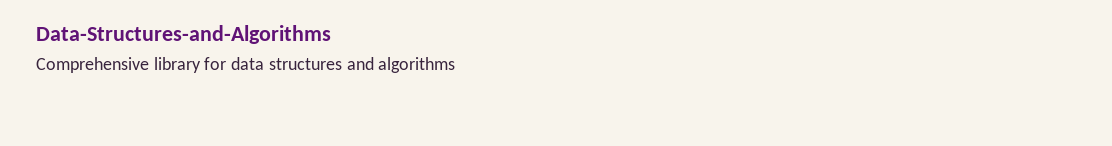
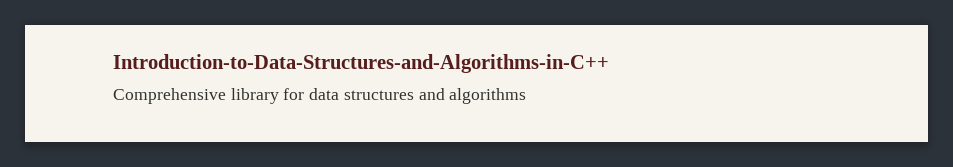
- Data-Structures-and-Algorithms
+ Introduction-to-Data-Structures-and-Algorithms-in-C++

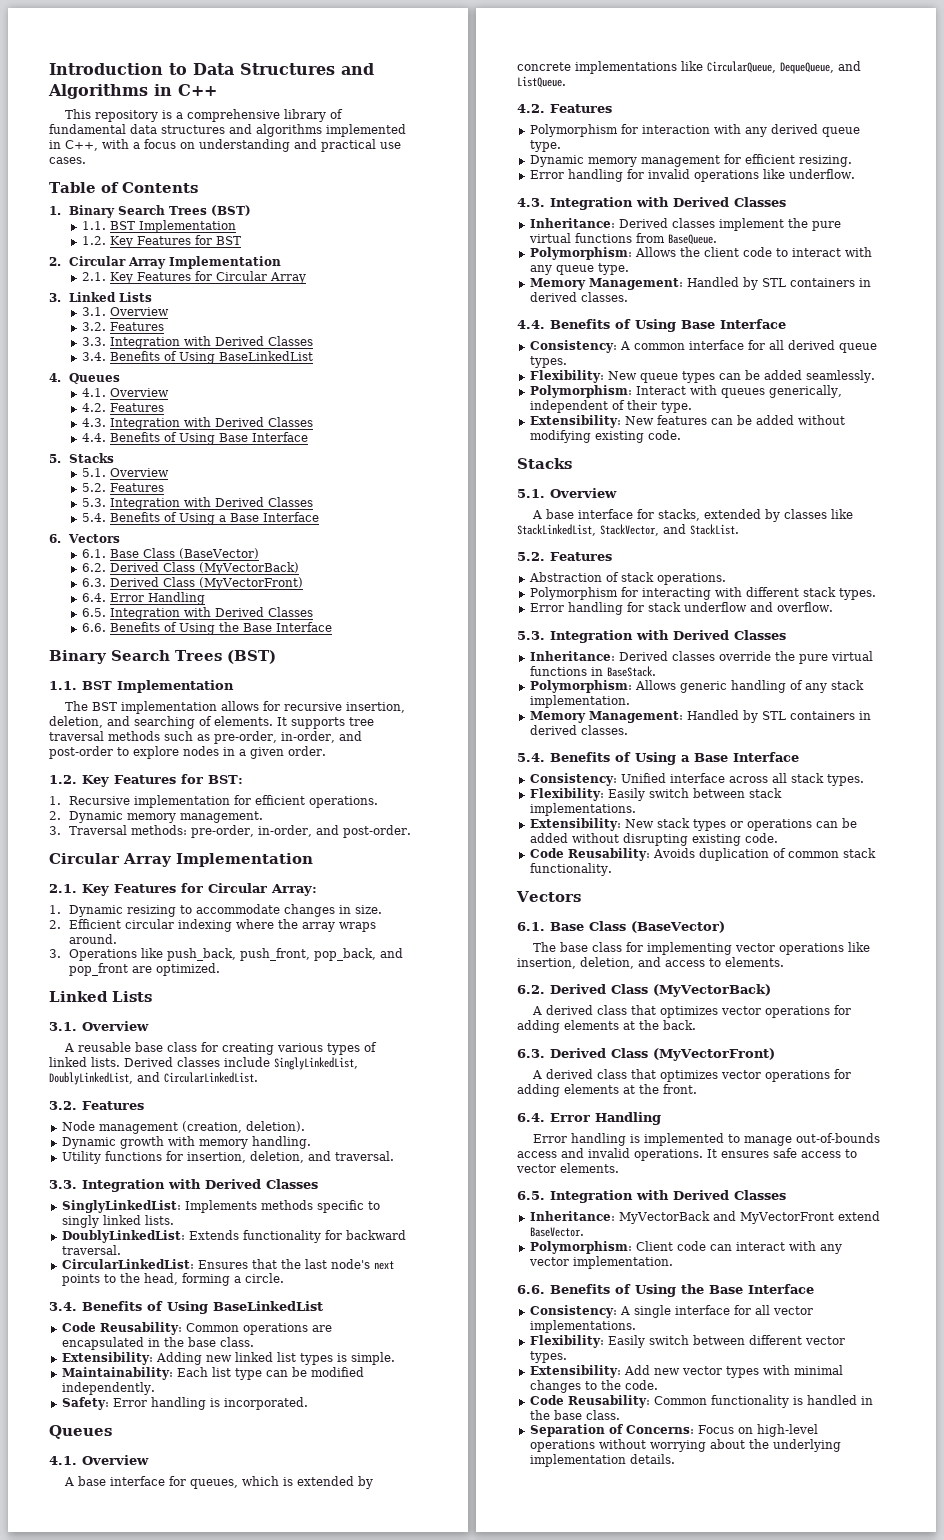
- Introduction-to-Data-Structures-and-Algorithms-in-C++
- Comprehensive library for data structures and algorithms
+ Introduction to Data Structures and Algorithms in C++
+ This repository is a comprehensive library of fundamental data structures and algorithms implemented in C++, with a focus on understanding and practical use cases.
+ Table of Contents
+ 1. Binary Search Trees (BST)
+ 1.1. BST Implementation
+ 1.2. Key Features for BST
+ 2. Circular Array Implementation
+ 2.1. Key Features for Circular Array
+ 3. Linked Lists
+ 3.1. Overview
+ 3.2. Features
+ 3.3. Integration with Derived Classes
+ 3.4. Benefits of Using BaseLinkedList
+ 4. Queues
+ 4.1. Overview
+ 4.2. Features
+ 4.3. Integration with Derived Classes
+ 4.4. Benefits of Using Base Interface
+ 5. Stacks
+ 5.1. Overview
+ 5.2. Features
+ 5.3. Integration with Derived Classes
+ 5.4. Benefits of Using a Base Interface
+ 6. Vectors
+ 6.1. Base Class (BaseVector)
+ 6.2. Derived Class (MyVectorBack)
+ 6.3. Derived Class (MyVectorFront)
+ 6.4. Error Handling
+ 6.5. Integration with Derived Classes
+ 6.6. Benefits of Using the Base Interface
+ Binary Search Trees (BST)
+ 1.1. BST Implementation
+ The BST implementation allows for recursive insertion, deletion, and searching of elements. It supports tree traversal methods such as pre-order, in-order, and post-order to explore nodes in a given order.
+ 1.2. Key Features for BST:
+ 1. Recursive implementation for efficient operations.
+ 2. Dynamic memory management.
+ 3. Traversal methods: pre-order, in-order, and post-order.
+ Circular Array Implementation
+ 2.1. Key Features for Circular Array:
+ 1. Dynamic resizing to accommodate changes in size.
+ 2. Efficient circular indexing where the array wraps around.
+ 3. Operations like push_back, push_front, pop_back, and pop_front are optimized.
+ Linked Lists
+ 3.1. Overview
+ A reusable base class for creating various types of linked lists. Derived classes include SinglyLinkedList, DoublyLinkedList, and CircularLinkedList.
+ 3.2. Features
+ Node management (creation, deletion).
+ Dynamic growth with memory handling.
+ Utility functions for insertion, deletion, and traversal.
+ 3.3. Integration with Derived Classes
+ SinglyLinkedList: Implements methods specific to singly linked lists.
+ DoublyLinkedList: Extends functionality for backward traversal.
+ CircularLinkedList: Ensures that the last node's next points to the head, forming a circle.
+ 3.4. Benefits of Using BaseLinkedList
+ Code Reusability: Common operations are encapsulated in the base class.
+ Extensibility: Adding new linked list types is simple.
+ Maintainability: Each list type can be modified independently.
+ Safety: Error handling is incorporated.
+ Queues
+ 4.1. Overview
+ A base interface for queues, which is extended by concrete implementations like CircularQueue, DequeQueue, and ListQueue.
+ 4.2. Features
+ Polymorphism for interaction with any derived queue type.
+ Dynamic memory management for efficient resizing.
+ Error handling for invalid operations like underflow.
+ 4.3. Integration with Derived Classes
+ Inheritance: Derived classes implement the pure virtual functions from BaseQueue.
+ Polymorphism: Allows the client code to interact with any queue type.
+ Memory Management: Handled by STL containers in derived classes.
+ 4.4. Benefits of Using Base Interface
+ Consistency: A common interface for all derived queue types.
+ Flexibility: New queue types can be added seamlessly.
+ Polymorphism: Interact with queues generically, independent of their type.
+ Extensibility: New features can be added without modifying existing code.
+ Stacks
+ 5.1. Overview
+ A base interface for stacks, extended by classes like StackLinkedList, StackVector, and StackList.
+ 5.2. Features
+ Abstraction of stack operations.
+ Polymorphism for interacting with different stack types.
+ Error handling for stack underflow and overflow.
+ 5.3. Integration with Derived Classes
+ Inheritance: Derived classes override the pure virtual functions in BaseStack.
+ Polymorphism: Allows generic handling of any stack implementation.
+ Memory Management: Handled by STL containers in derived classes.
+ 5.4. Benefits of Using a Base Interface
+ Consistency: Unified interface across all stack types.
+ Flexibility: Easily switch between stack implementations.
+ Extensibility: New stack types or operations can be added without disrupting existing code.
+ Code Reusability: Avoids duplication of common stack functionality.
+ Vectors
+ 6.1. Base Class (BaseVector)
+ The base class for implementing vector operations like insertion, deletion, and access to elements.
+ 6.2. Derived Class (MyVectorBack)
+ A derived class that optimizes vector operations for adding elements at the back.
+ 6.3. Derived Class (MyVectorFront)
+ A derived class that optimizes vector operations for adding elements at the front.
+ 6.4. Error Handling
+ Error handling is implemented to manage out-of-bounds access and invalid operations. It ensures safe access to vector elements.
+ 6.5. Integration with Derived Classes
+ Inheritance: MyVectorBack and MyVectorFront extend BaseVector.
+ Polymorphism: Client code can interact with any vector implementation.
+ 6.6. Benefits of Using the Base Interface
+ Consistency: A single interface for all vector implementations.
+ Flexibility: Easily switch between different vector types.
+ Extensibility: Add new vector types with minimal changes to the code.
+ Code Reusability: Common functionality is handled in the base class.
+ Separation of Concerns: Focus on high-level operations without worrying about the underlying implementation details.

